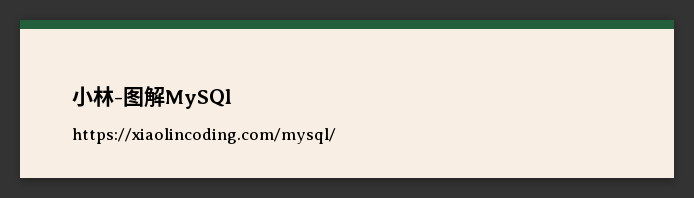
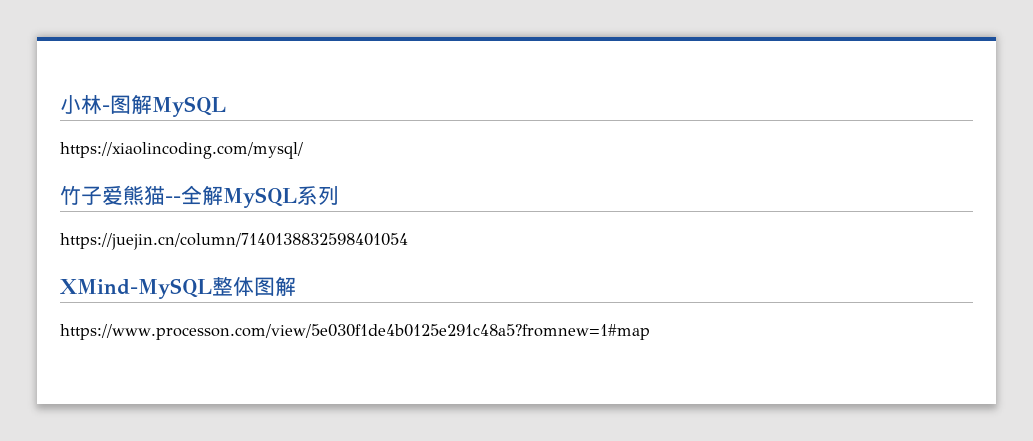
- 小林-图解MySQl
+ 小林-图解MySQL
+ 竹子爱熊猫--全解MySQL系列
+ https://juejin.cn/column/7140138832598401054
+ XMind-MySQL整体图解
+ https://www.processon.com/view/5e030f1de4b0125e291c48a5?fromnew=1#map

